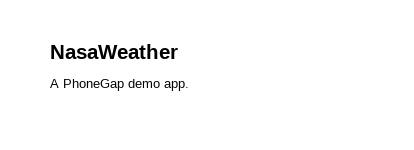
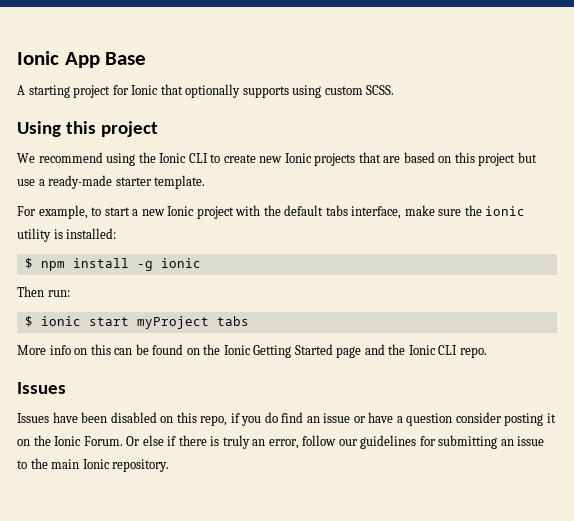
- NasaWeather
- A PhoneGap demo app.
+ Ionic App Base
+ A starting project for Ionic that optionally supports using custom SCSS.
+ Using this project
+ We recommend using the Ionic CLI to create new Ionic projects that are based on this project but use a ready-made starter template.
+ For example, to start a new Ionic project with the default tabs interface, make sure the ionic utility is installed:
+ $ npm install -g ionic
+ Then run:
+ $ ionic start myProject tabs
+ More info on this can be found on the Ionic Getting Started page and the Ionic CLI repo.
+ Issues
+ Issues have been disabled on this repo, if you do find an issue or have a question consider posting it on the Ionic Forum. Or else if there is truly an error, follow our guidelines for submitting an issue to the main Ionic repository.

